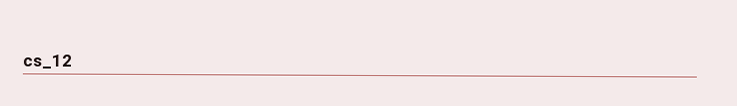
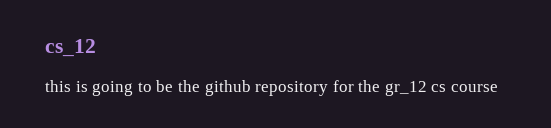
+ this is going to be the github repository for the gr_12 cs course

